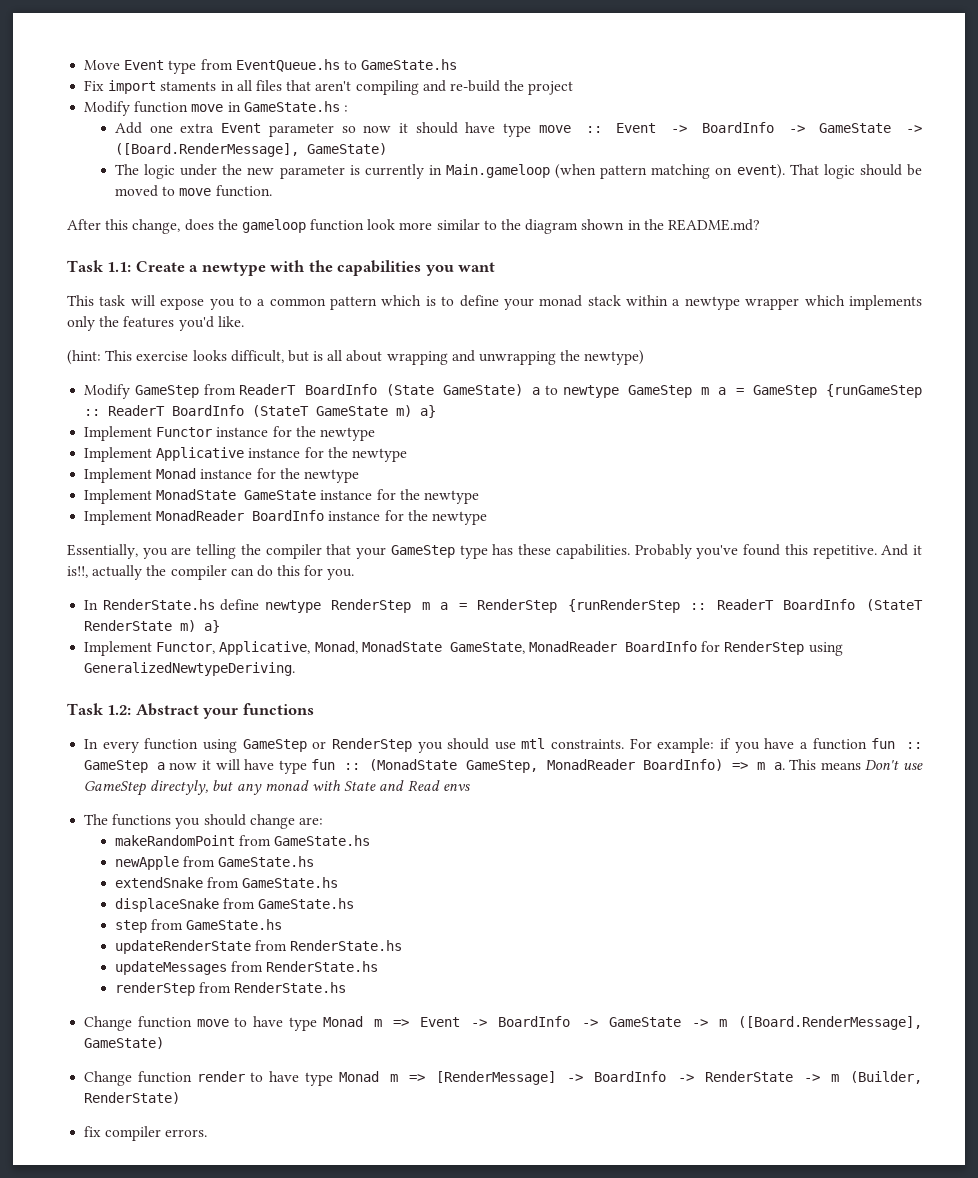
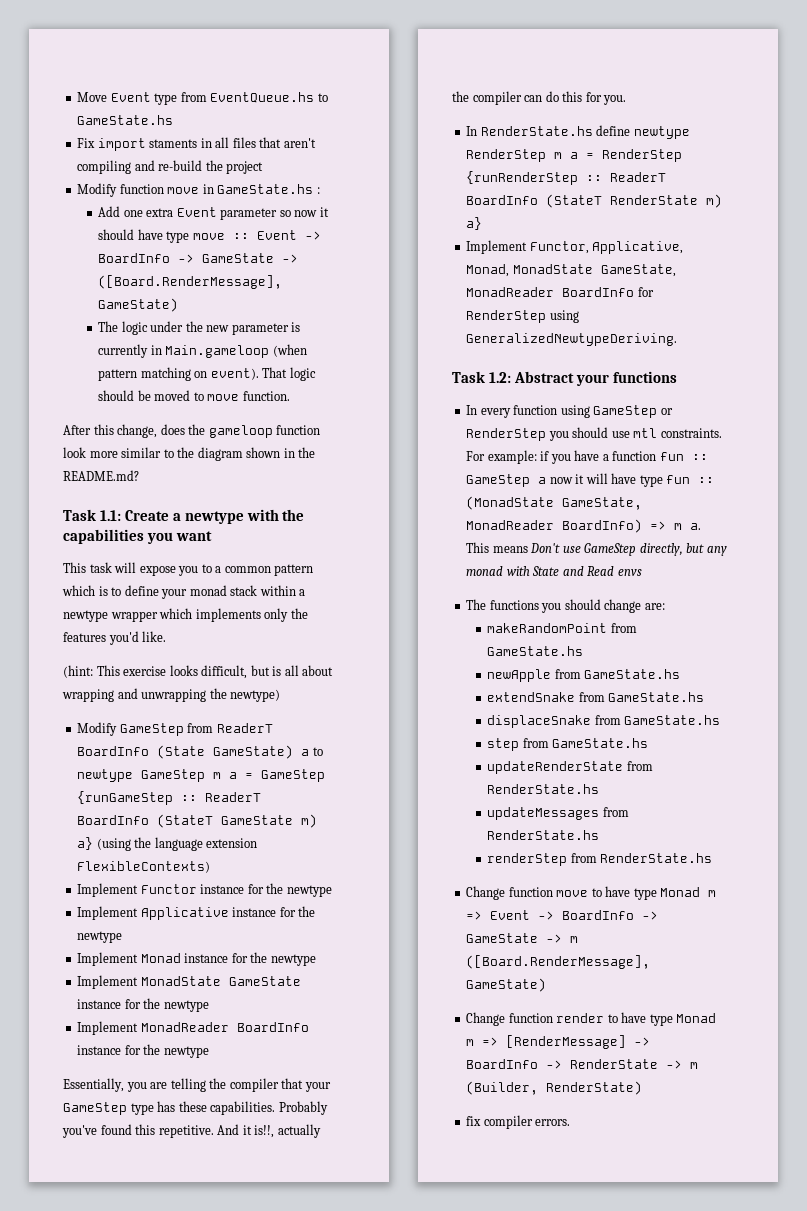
- Modify GameStep from ReaderT BoardInfo (State GameState) a to newtype GameStep m a = GameStep {runGameStep :: ReaderT BoardInfo (StateT GameState m) a}
+ Modify GameStep from ReaderT BoardInfo (State GameState) a to newtype GameStep m a = GameStep {runGameStep :: ReaderT BoardInfo (StateT GameState m) a} (using the language extension FlexibleContexts)
- For example: if you have a function fun :: GameStep a now it will have type fun :: (MonadState GameStep, MonadReader BoardInfo) => m a.
+ For example: if you have a function fun :: GameStep a now it will have type fun :: (MonadState GameState, MonadReader BoardInfo) => m a.
- This means Don't use GameStep directyly, but any monad with State and Read envs
+ This means Don't use GameStep directly, but any monad with State and Read envs

